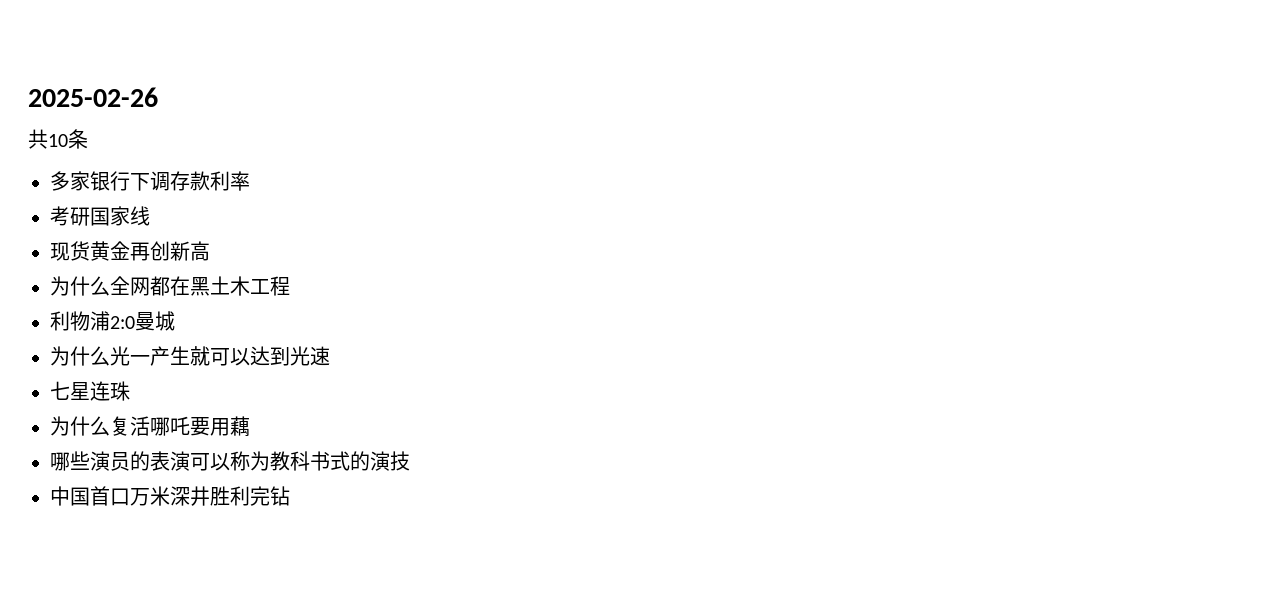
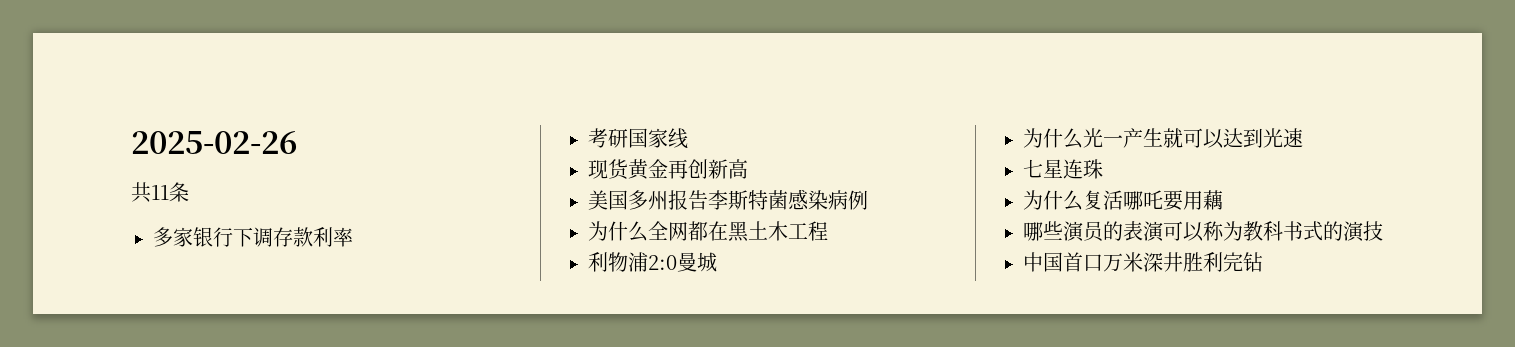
- 共10条
+ 共11条
+ 美国多州报告李斯特菌感染病例

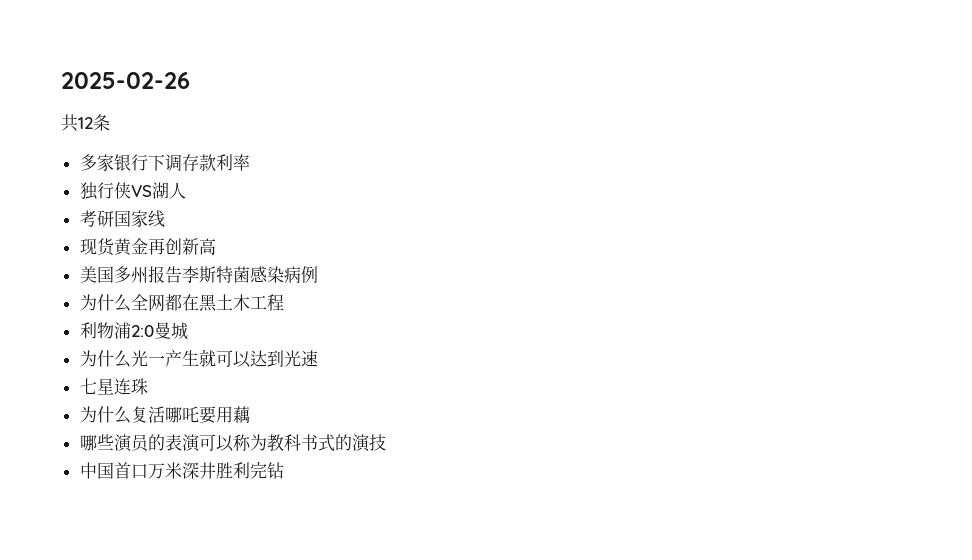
- 共11条
+ 共12条
+ 独行侠VS湖人

